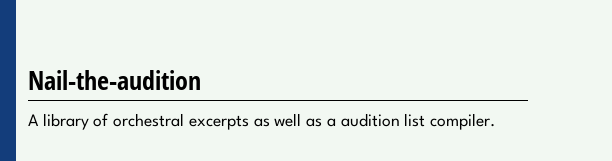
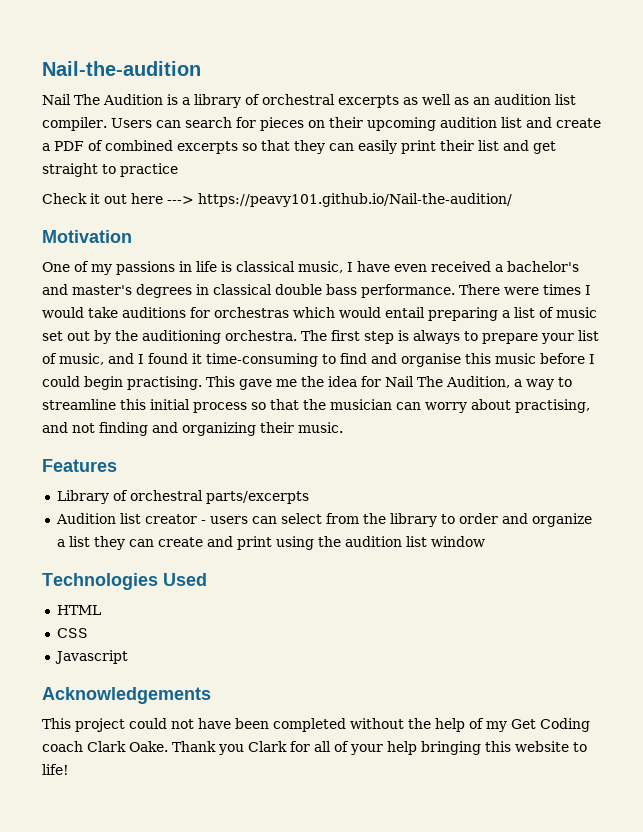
- A library of orchestral excerpts as well as a audition list compiler.
+ Nail The Audition is a library of orchestral excerpts as well as an audition list compiler.
+ Users can search for pieces on their upcoming audition list and create a PDF of combined excerpts so that they can easily print their list and get straight to practice
+ Check it out here ---> https://peavy101.github.io/Nail-the-audition/
+ Motivation
+ One of my passions in life is classical music, I have even received a bachelor's and master's degrees in classical double bass performance. There were times I would take auditions for orchestras which would entail preparing a list of music set out by the auditioning orchestra. The first step is always to prepare your list of music, and I found it time-consuming to find and organise this music before I could begin practising. This gave me the idea for Nail The Audition, a way to streamline this initial process so that the musician can worry about practising, and not finding and organizing their music.
+ Features
+ Library of orchestral parts/excerpts
+ Audition list creator - users can select from the library to order and organize a list they can create and print using the audition list window
+ Technologies Used
+ HTML
+ CSS
+ Javascript
+ Acknowledgements
+ This project could not have been completed without the help of my Get Coding coach Clark Oake. Thank you Clark for all of your help bringing this website to life!

